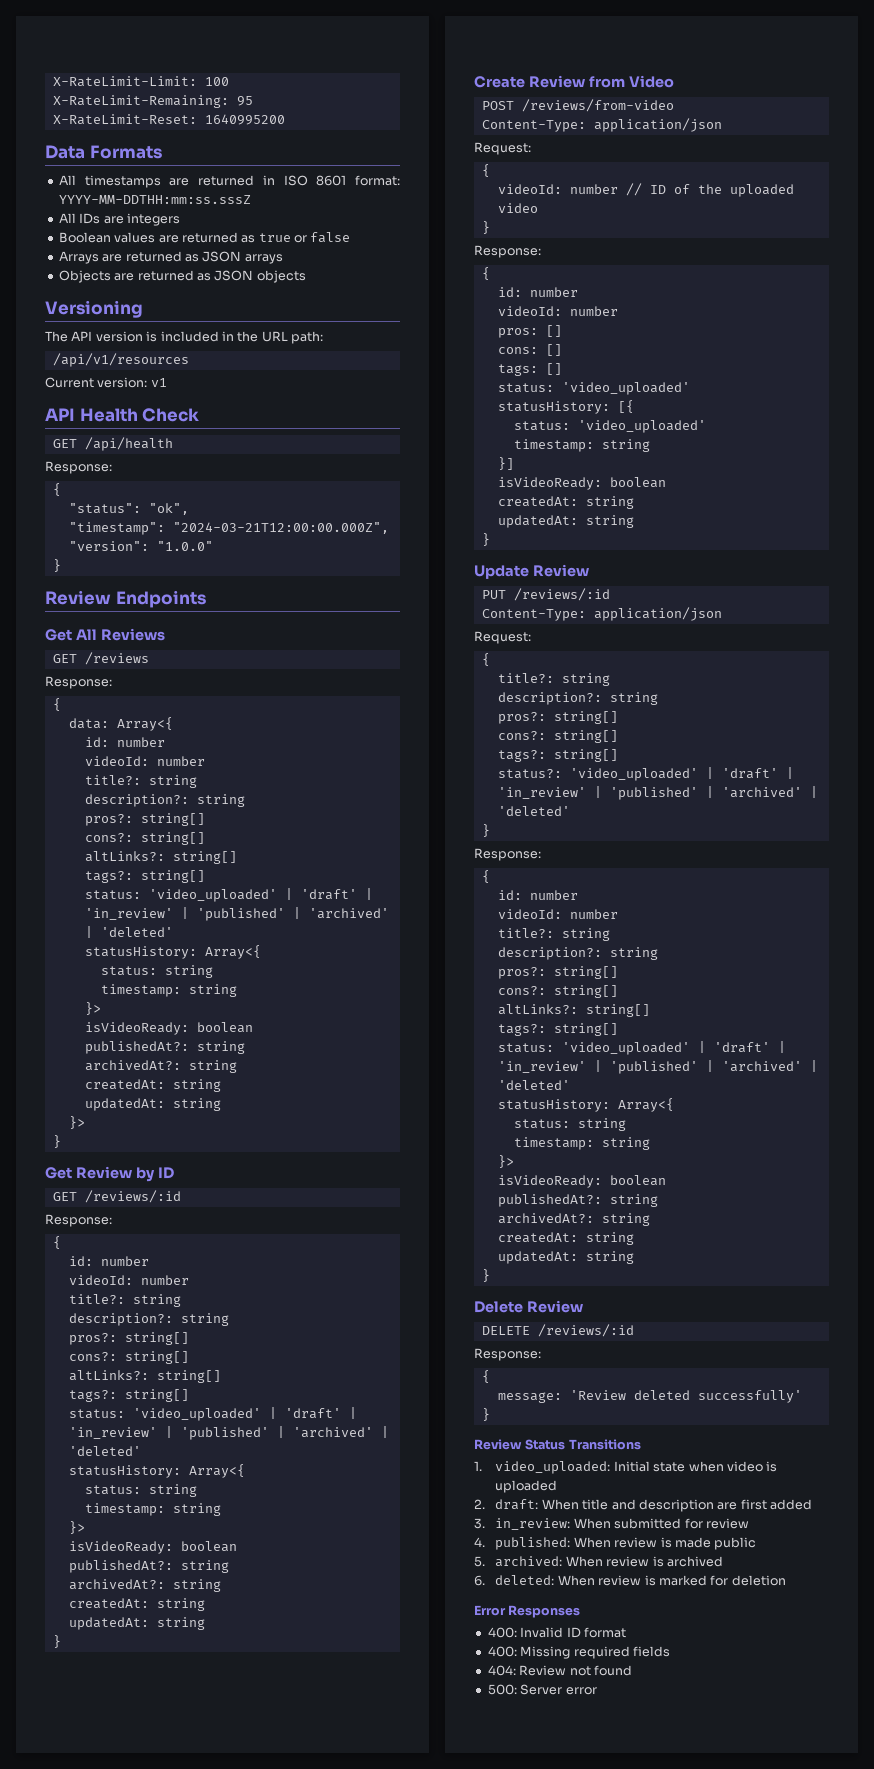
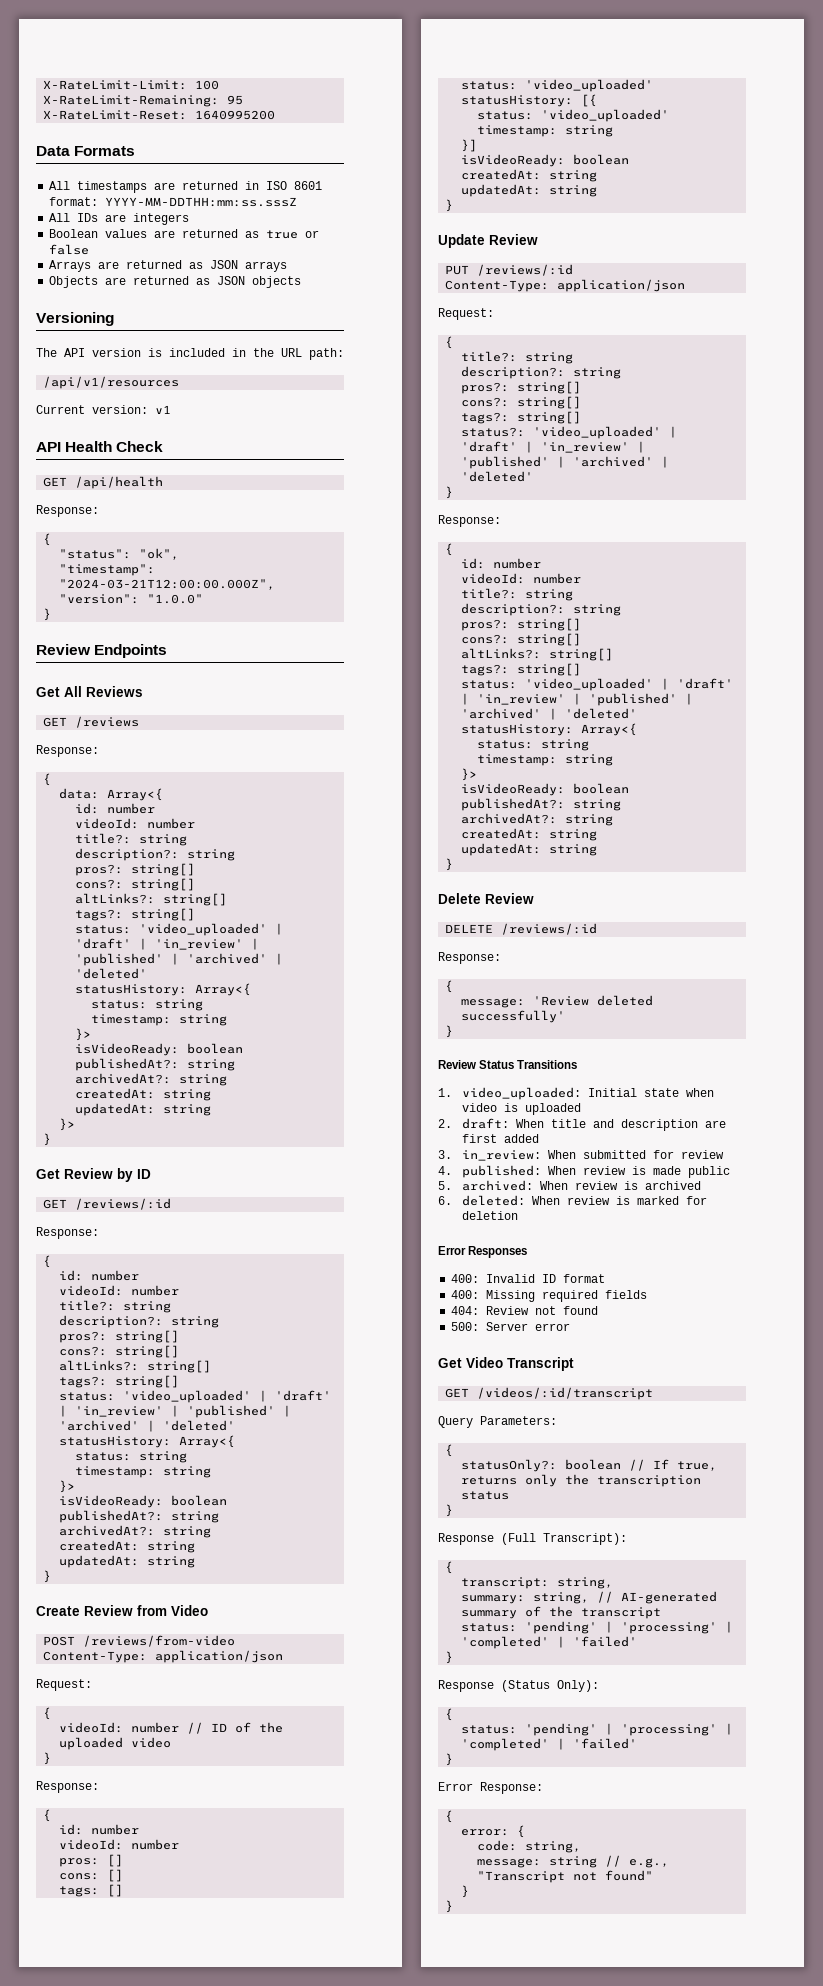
+ Get Video Transcript
+ GET /videos/:id/transcript
+ Query Parameters:
+ {
+ statusOnly?: boolean // If true, returns only the transcription status
+ }
+ Response (Full Transcript):
+ {
+ transcript: string,
+ summary: string, // AI-generated summary of the transcript
+ status: 'pending' | 'processing' | 'completed' | 'failed'
+ }
+ Response (Status Only):
+ {
+ status: 'pending' | 'processing' | 'completed' | 'failed'
+ }
+ Error Response:
+ {
+ error: {
+ code: string,
+ message: string // e.g., "Transcript not found"
+ }
+ }

